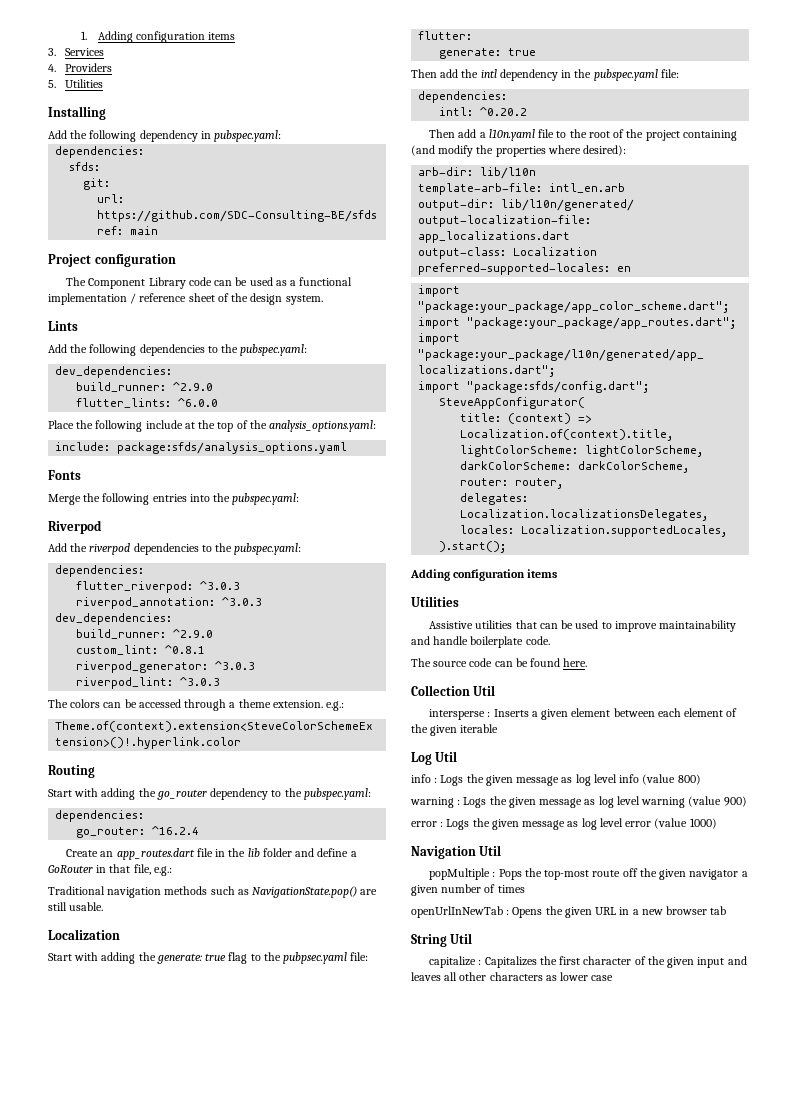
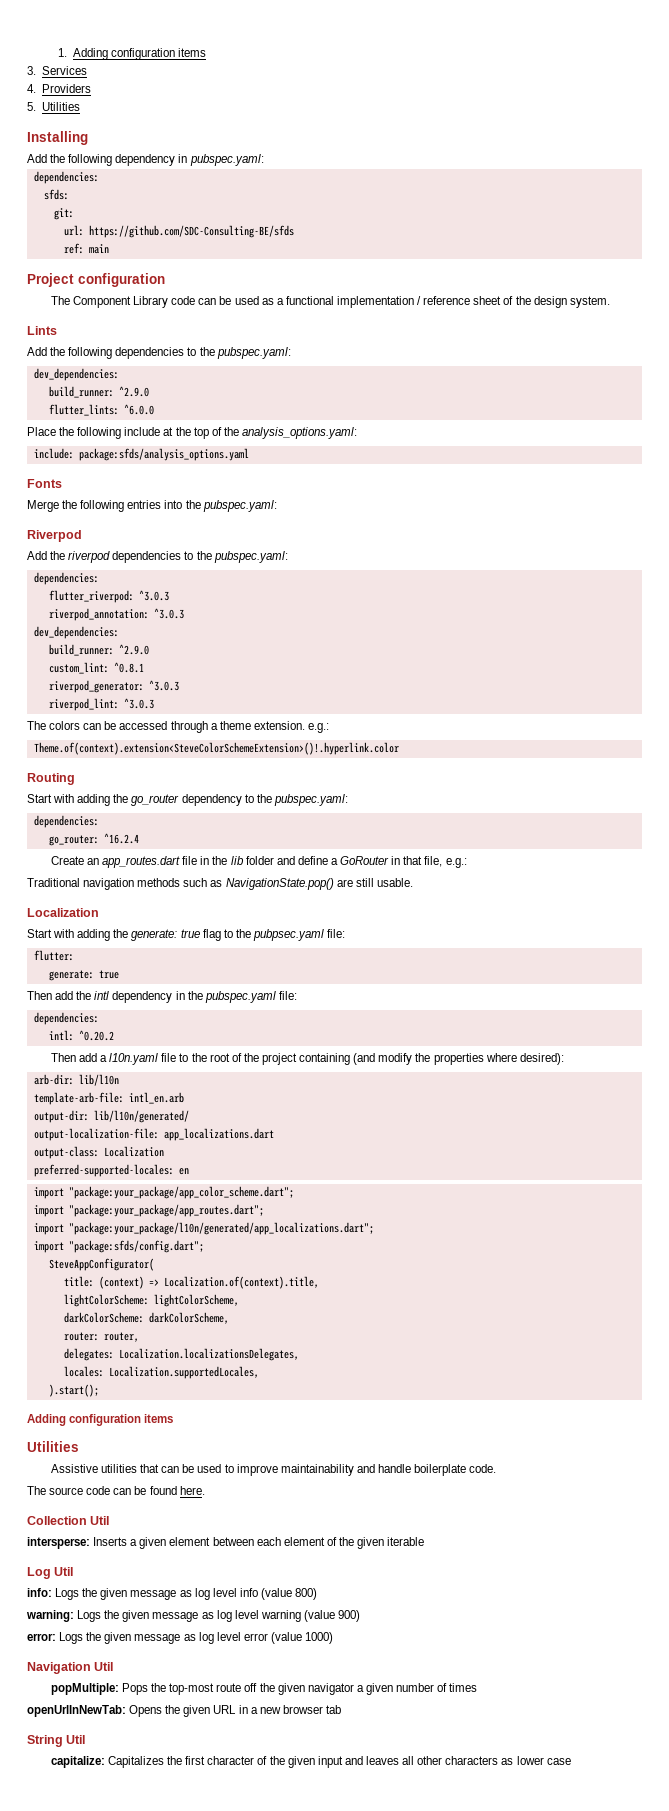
- intersperse : Inserts a given element between each element of the given iterable
+ intersperse: Inserts a given element between each element of the given iterable
- info : Logs the given message as log level info (value 800)
+ info: Logs the given message as log level info (value 800)
- warning : Logs the given message as log level warning (value 900)
+ warning: Logs the given message as log level warning (value 900)
- error : Logs the given message as log level error (value 1000)
+ error: Logs the given message as log level error (value 1000)
- popMultiple : Pops the top-most route off the given navigator a given number of times
+ popMultiple: Pops the top-most route off the given navigator a given number of times
- openUrlInNewTab : Opens the given URL in a new browser tab
+ openUrlInNewTab: Opens the given URL in a new browser tab
- capitalize : Capitalizes the first character of the given input and leaves all other characters as lower case
+ capitalize: Capitalizes the first character of the given input and leaves all other characters as lower case

